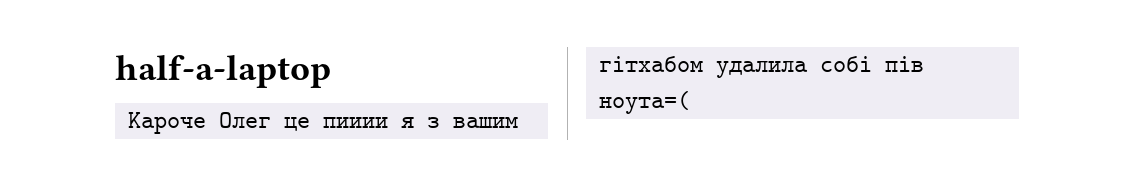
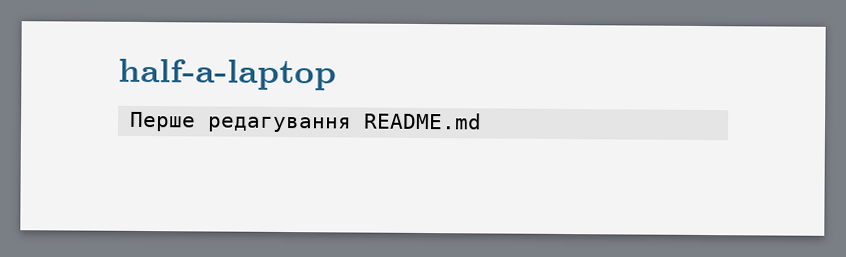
- Кароче Олег це пииии я з вашим гітхабом удалила собі пів ноута=(
+ Перше редагування README.md

